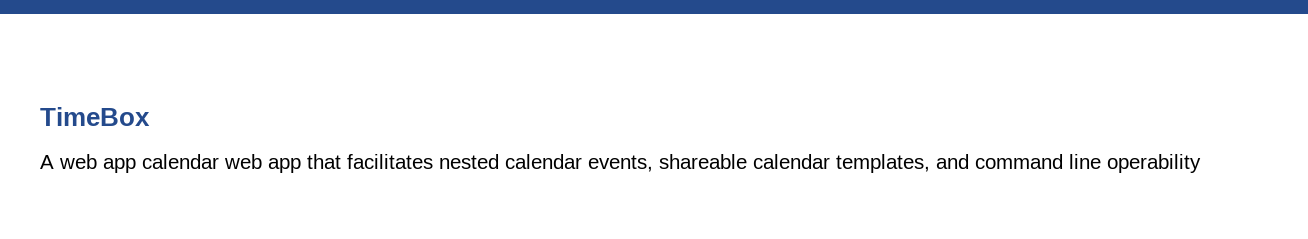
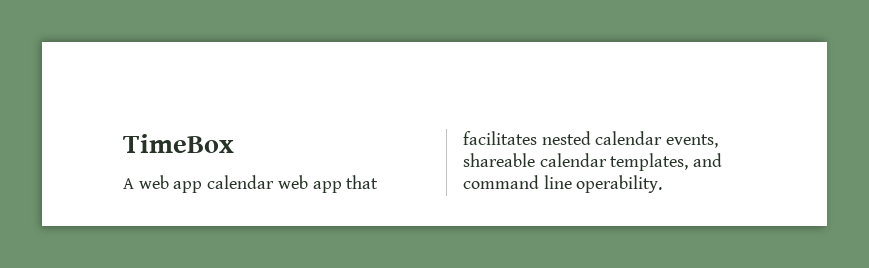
- A web app calendar web app that facilitates nested calendar events, shareable calendar templates, and command line operability
+ A web app calendar web app that facilitates nested calendar events, shareable calendar templates, and command line operability.

